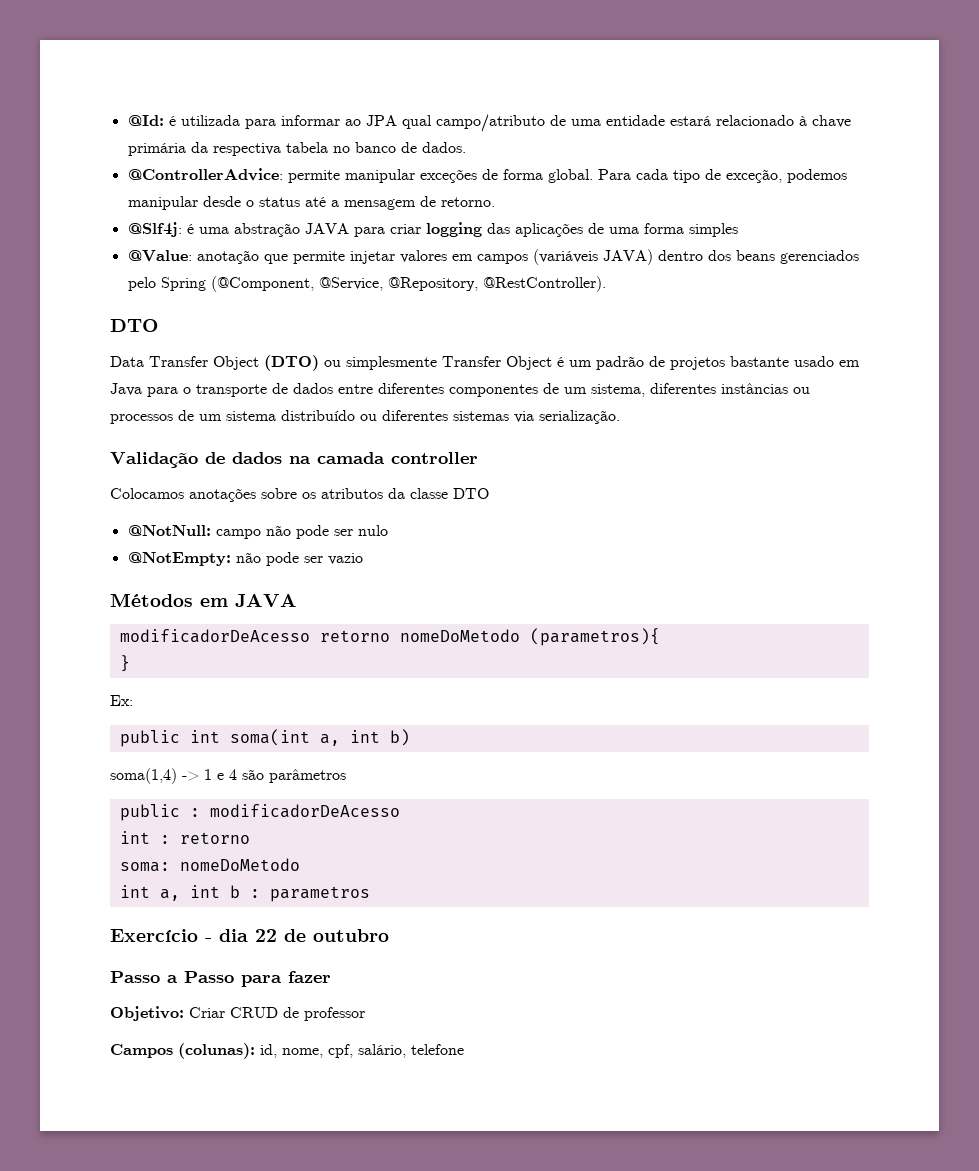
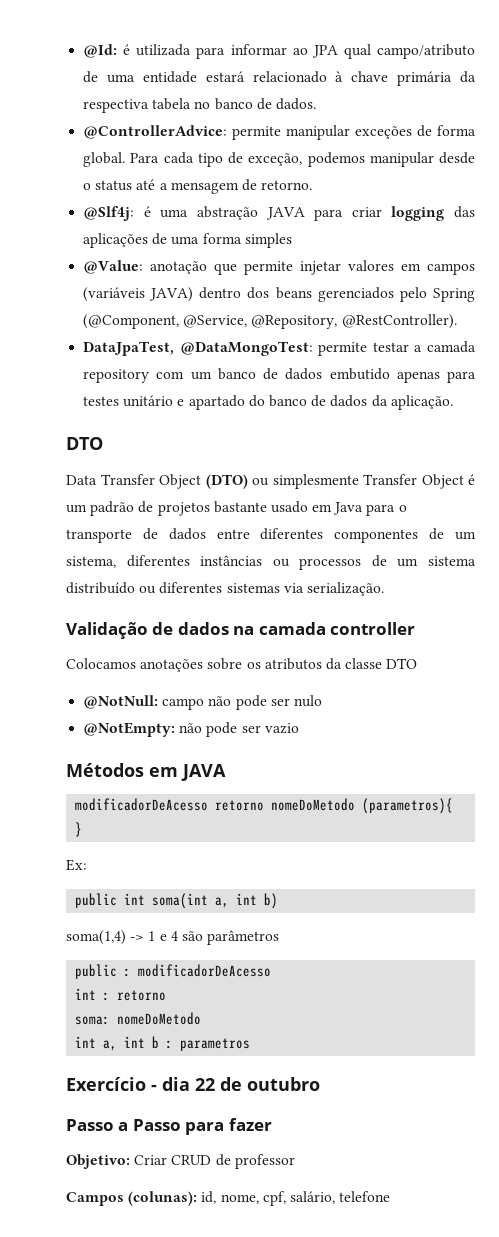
+ DataJpaTest, @DataMongoTest: permite testar a camada repository com um banco de dados embutido apenas para testes unitário e apartado do banco de dados da aplicação.

